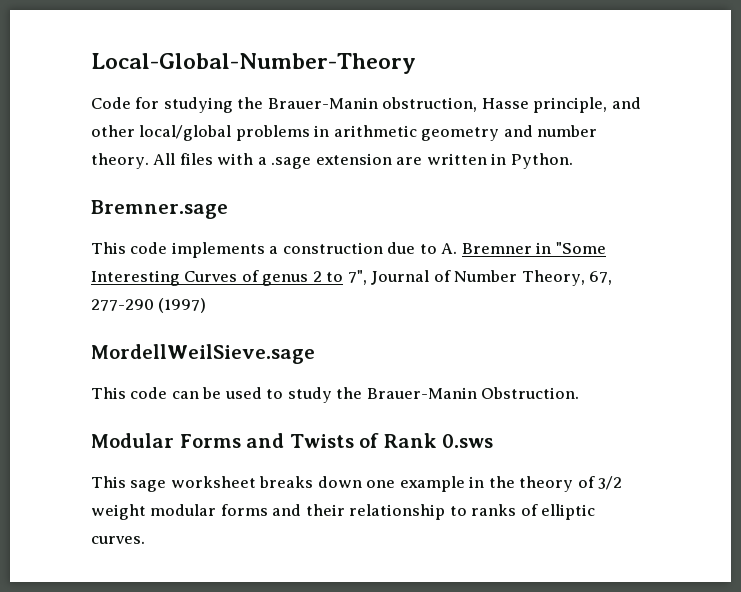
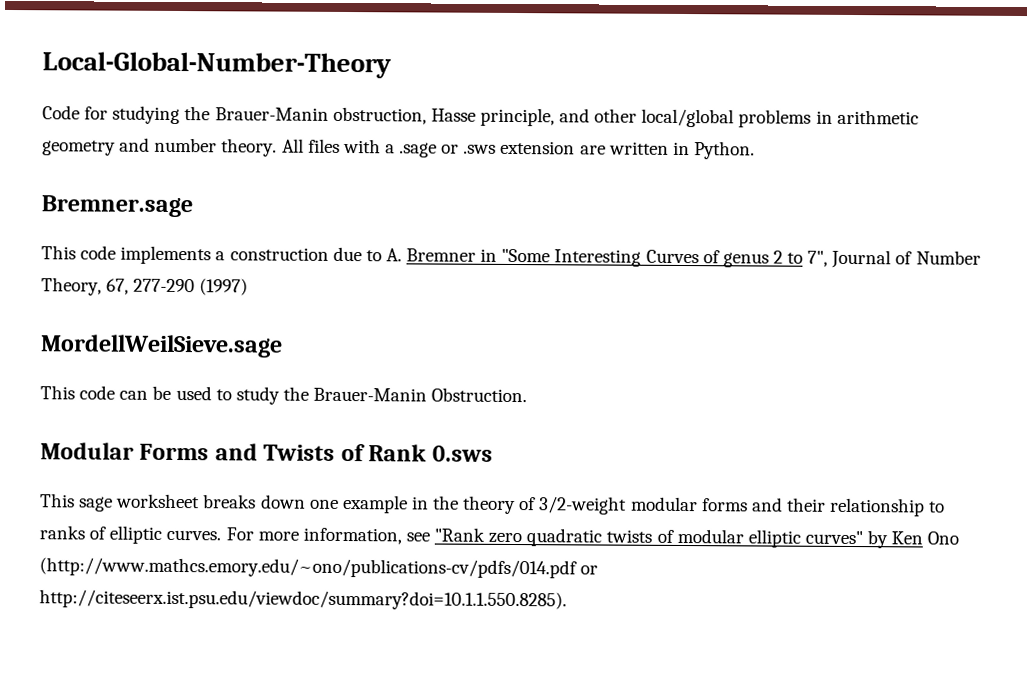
- All files with a .sage extension are written in Python.
+ All files with a .sage or .sws extension are written in Python.
- This sage worksheet breaks down one example in the theory of 3/2 weight modular forms and their relationship to ranks of elliptic curves.
+ This sage worksheet breaks down one example in the theory of 3/2-weight modular forms and their relationship to ranks of elliptic curves.
+ For more information, see "Rank zero quadratic twists of modular elliptic curves" by Ken Ono (http://www.mathcs.emory.edu/~ono/publications-cv/pdfs/014.pdf or http://citeseerx.ist.psu.edu/viewdoc/summary?doi=10.1.1.550.8285).

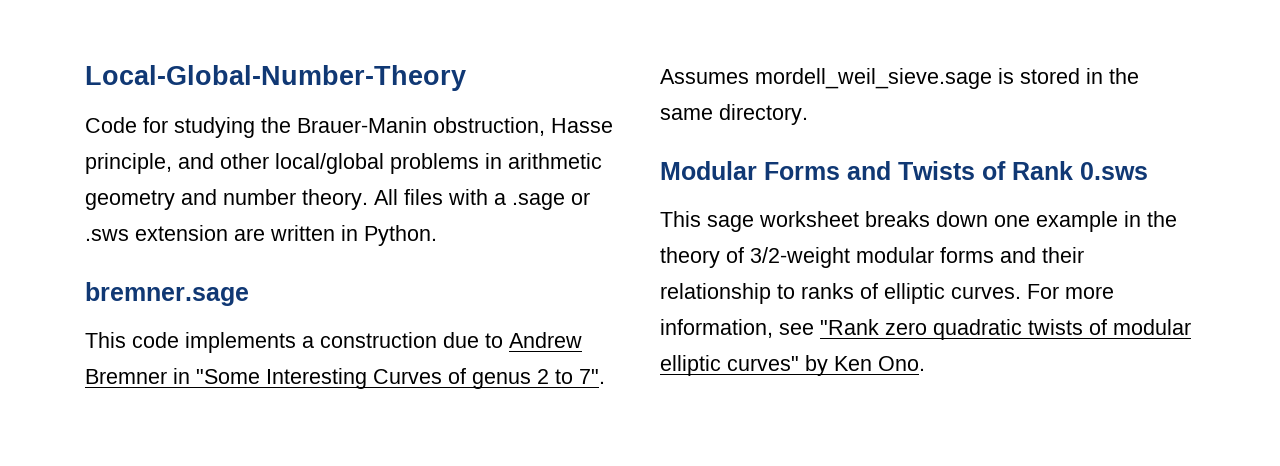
- Bremner.sage
+ bremner.sage
- This code implements a construction due to A. Bremner in "Some Interesting Curves of genus 2 to 7", Journal of Number Theory, 67, 277-290 (1997)
- MordellWeilSieve.sage
- This code can be used to study the Brauer-Manin Obstruction.
+ This code implements a construction due to Andrew Bremner in "Some Interesting Curves of genus 2 to 7". Assumes mordell_weil_sieve.sage is stored in the same directory.
- For more information, see "Rank zero quadratic twists of modular elliptic curves" by Ken Ono (http://www.mathcs.emory.edu/~ono/publications-cv/pdfs/014.pdf or http://citeseerx.ist.psu.edu/viewdoc/summary?doi=10.1.1.550.8285).
+ For more information, see "Rank zero quadratic twists of modular elliptic curves" by Ken Ono.

